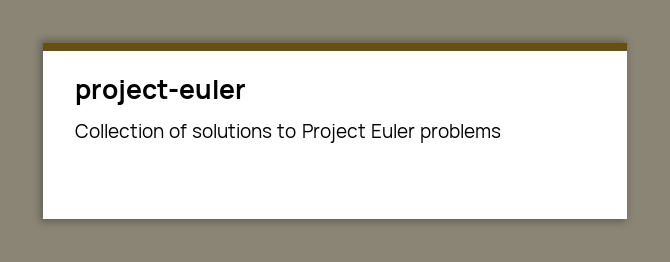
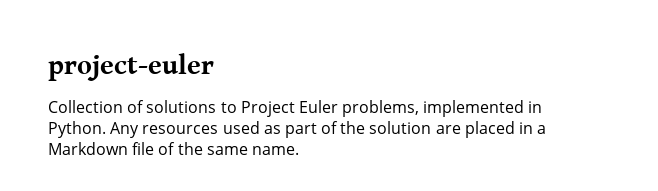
- Collection of solutions to Project Euler problems
+ Collection of solutions to Project Euler problems, implemented in Python. Any resources used as part of the solution are placed in a Markdown file of the same name.

